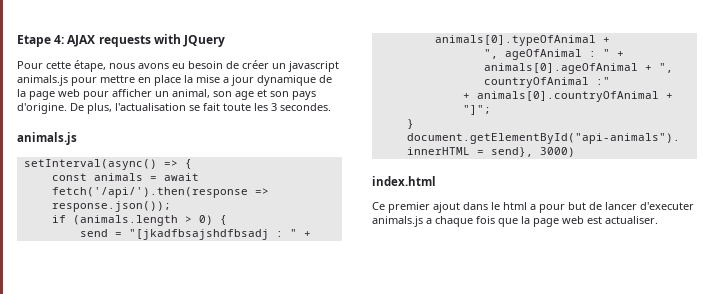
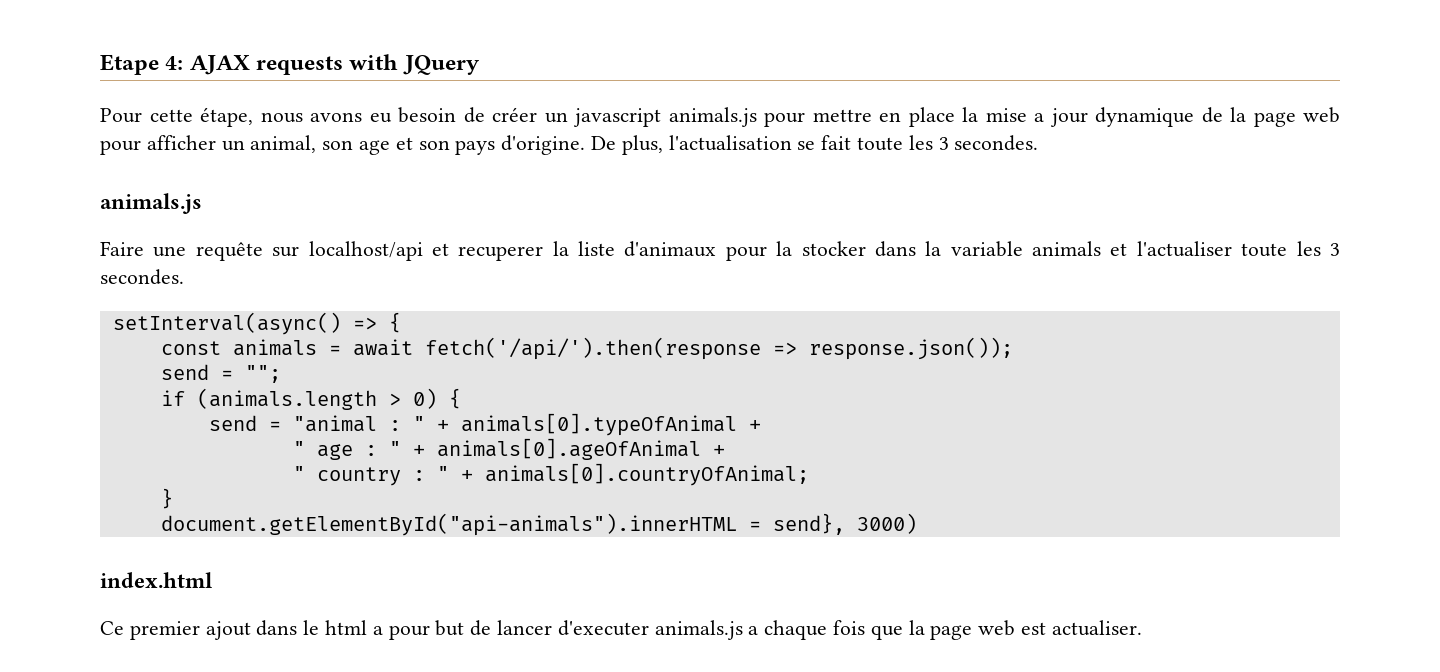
+ Faire une requête sur localhost/api et recuperer la liste d'animaux pour la stocker dans la variable animals et l'actualiser toute les 3 secondes.
+ send = "";
- send = "[jkadfbsajshdfbsadj : " + animals[0].typeOfAnimal +
+ send = "animal : " + animals[0].typeOfAnimal +
- ", ageOfAnimal : " + animals[0].ageOfAnimal + ", countryOfAnimal :"
- + animals[0].countryOfAnimal + "]";
+ " age : " + animals[0].ageOfAnimal +
+ " country : " + animals[0].countryOfAnimal;

